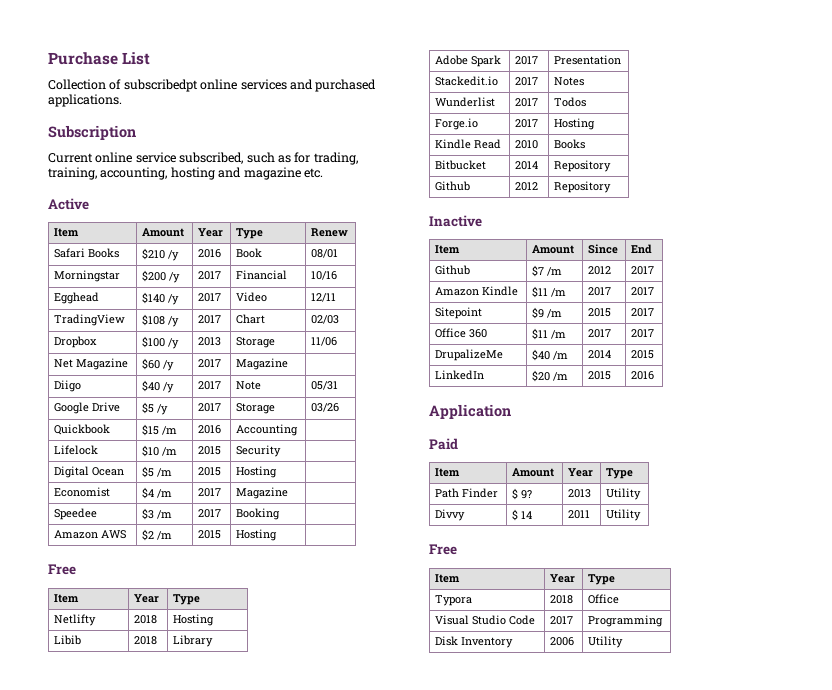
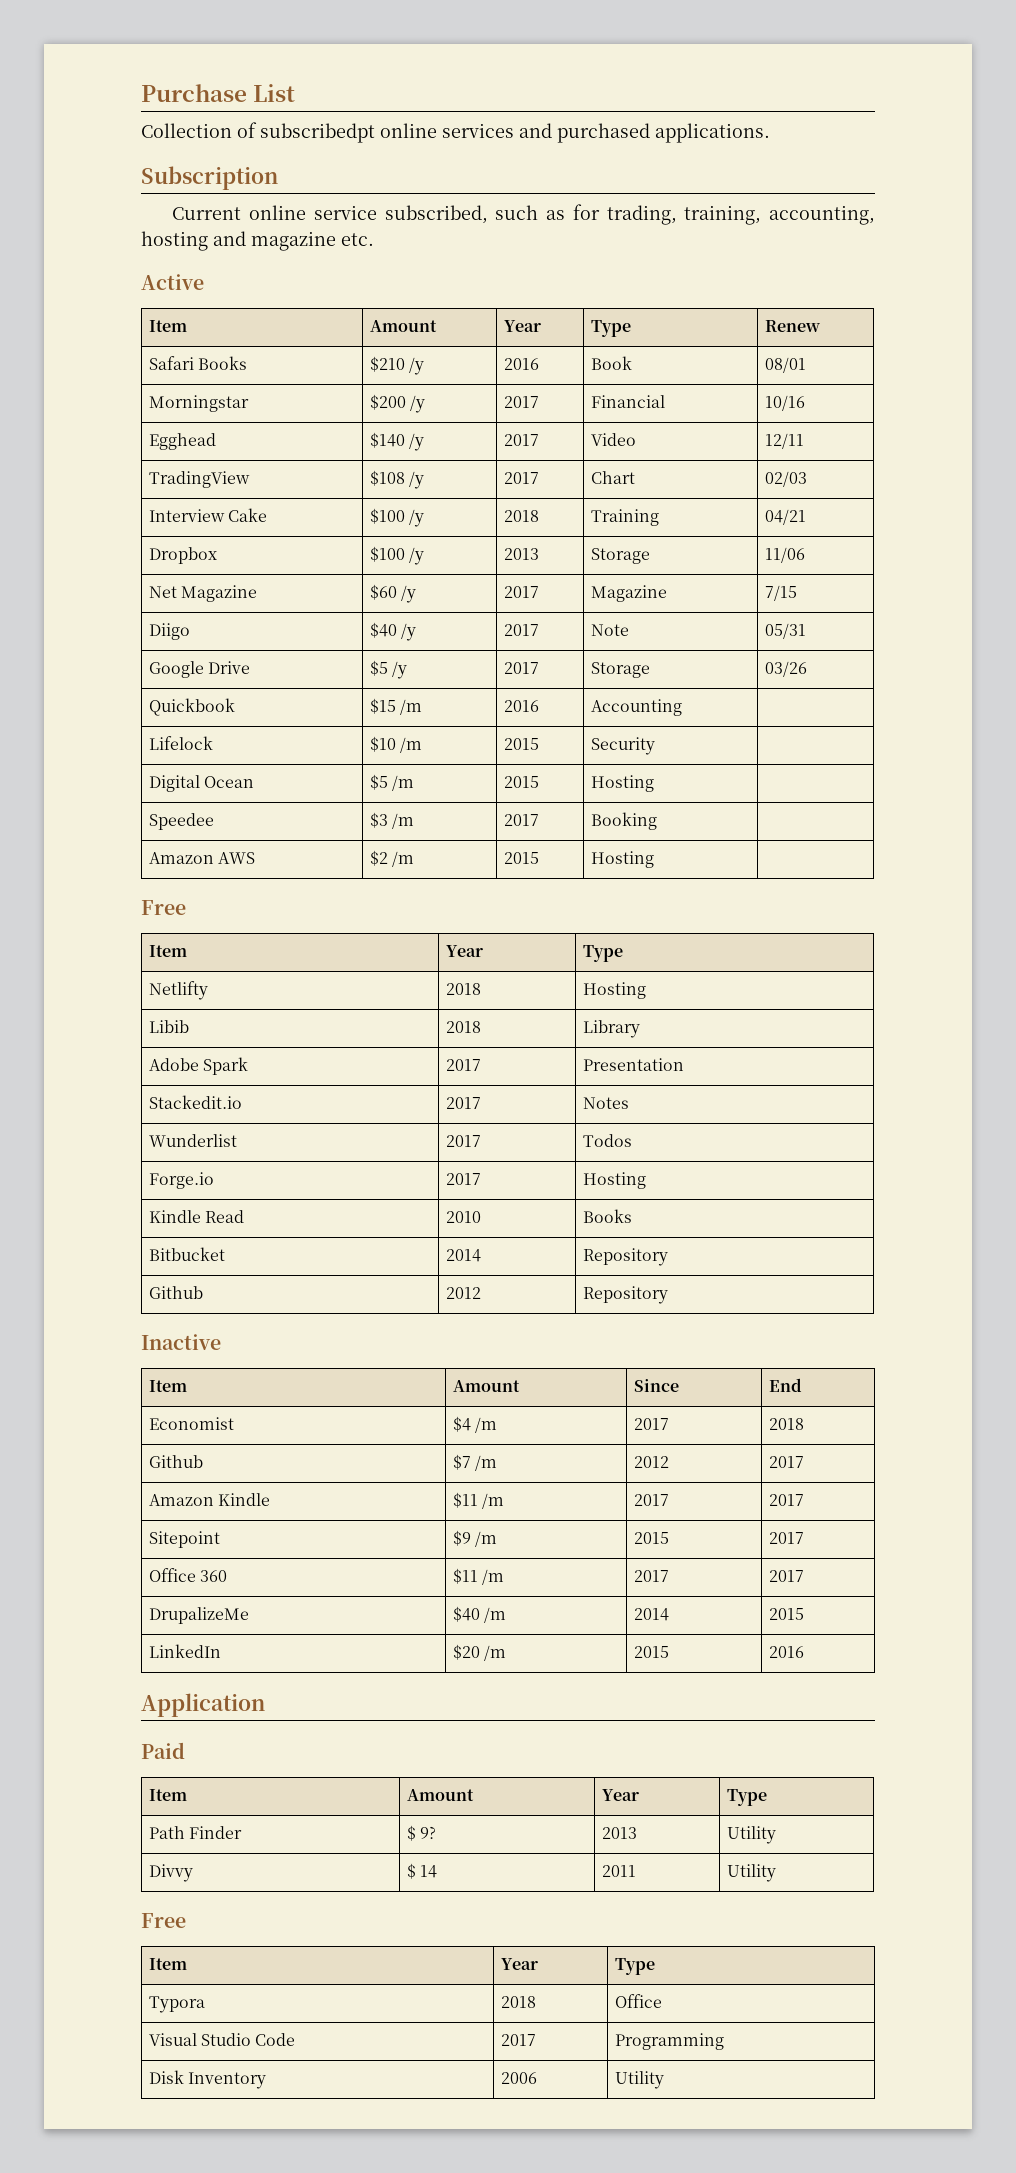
+ Interview Cake | $100 /y | 2018 | Training | 04/21
- Net Magazine | $60 /y | 2017 | Magazine |
+ Net Magazine | $60 /y | 2017 | Magazine | 7/15
- Economist | $4 /m | 2017 | Magazine |
+ Economist | $4 /m | 2017 | 2018

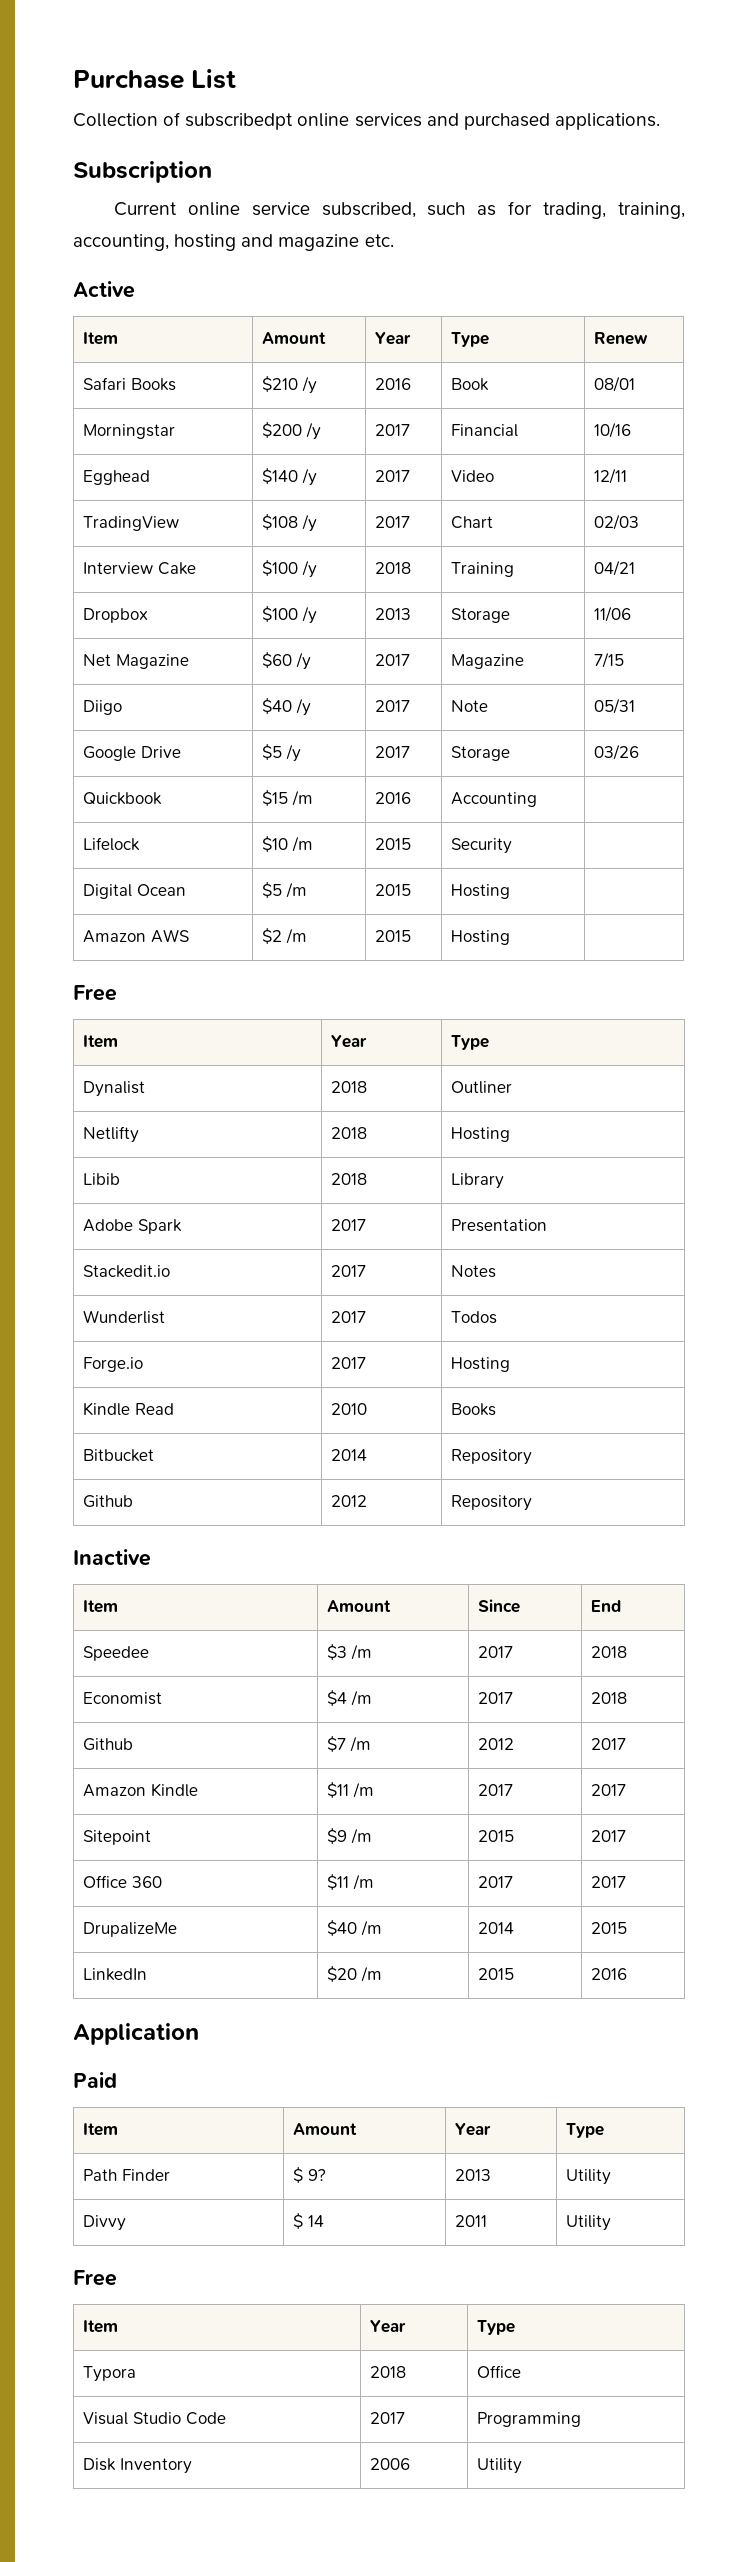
- Speedee | $3 /m | 2017 | Booking |
+ Dynalist | 2018 | Outliner
+ Speedee | $3 /m | 2017 | 2018

